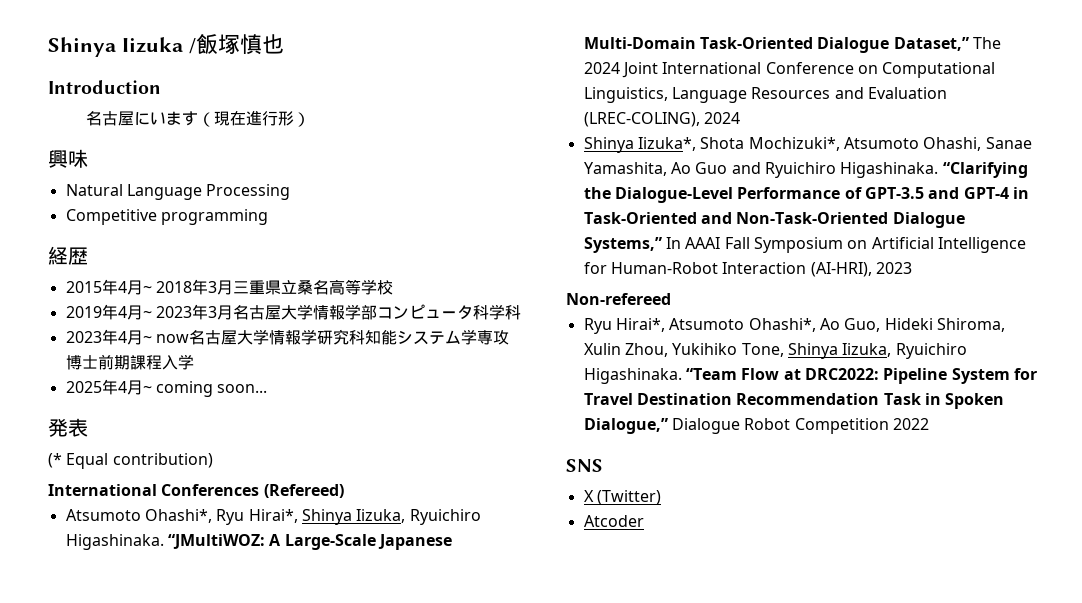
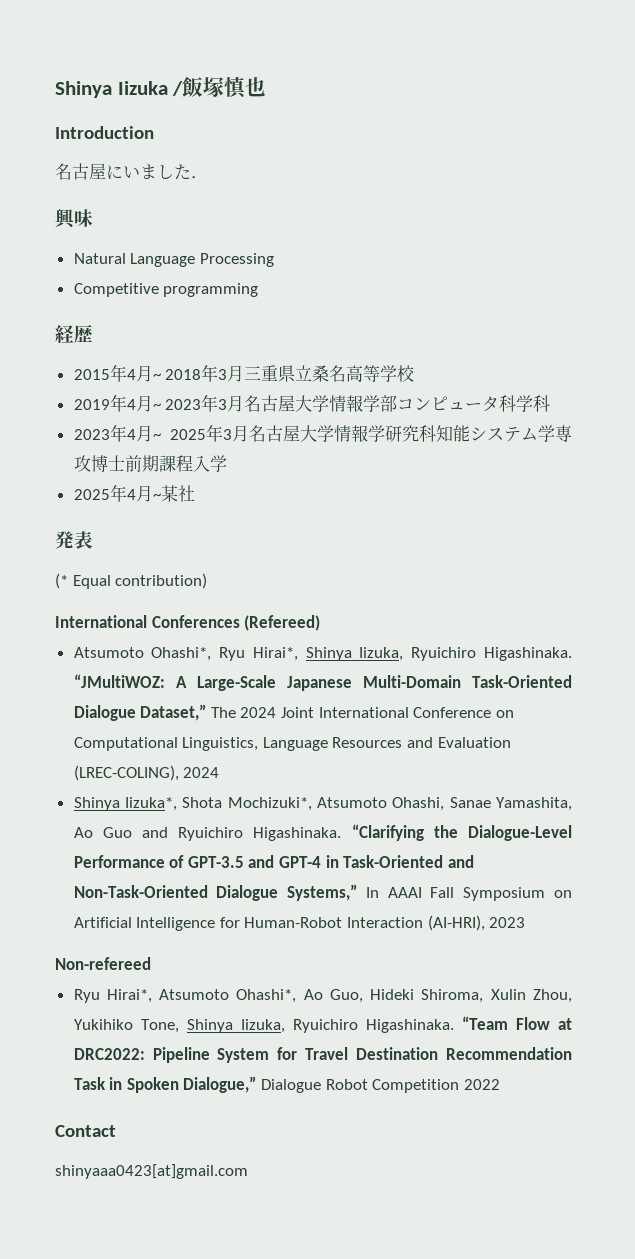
- 名古屋にいます（現在進行形）
+ 名古屋にいました．
- 2023年4月~ now名古屋大学情報学研究科知能システム学専攻博士前期課程入学
+ 2023年4月~ 2025年3月名古屋大学情報学研究科知能システム学専攻博士前期課程入学
- 2025年4月~ coming soon...
+ 2025年4月~某社
- SNS
- X (Twitter)
- Atcoder
+ Contact
+ shinyaaa0423[at]gmail.com

